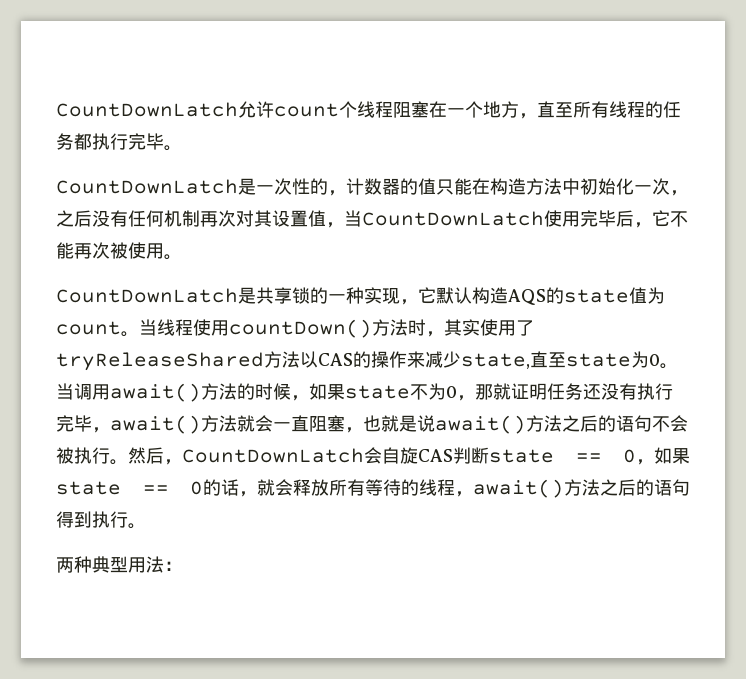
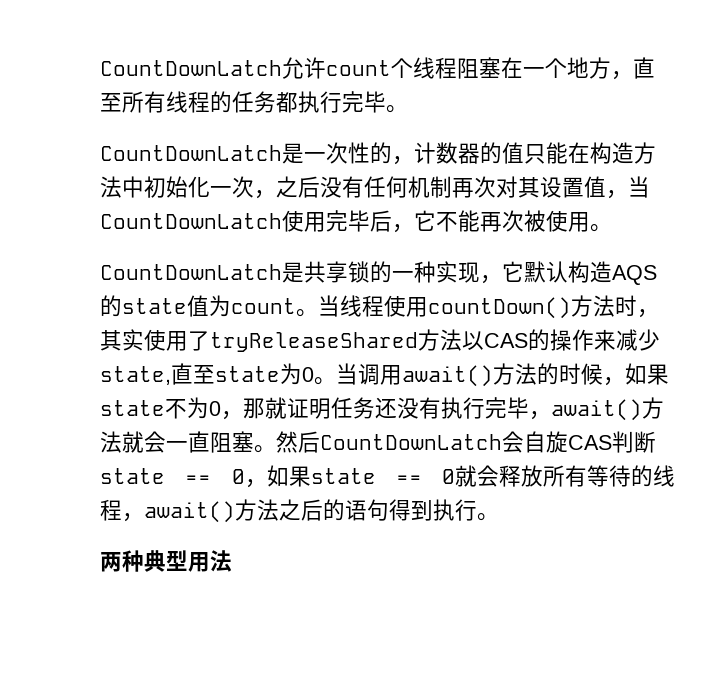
- 当调用await()方法的时候，如果state不为0，那就证明任务还没有执行完毕，await()方法就会一直阻塞，也就是说await()方法之后的语句不会被执行。然后，CountDownLatch会自旋CAS判断state == 0，如果state == 0的话，就会释放所有等待的线程，await()方法之后的语句得到执行。
+ 当调用await()方法的时候，如果state不为0，那就证明任务还没有执行完毕，await()方法就会一直阻塞。然后CountDownLatch会自旋CAS判断state == 0，如果state == 0就会释放所有等待的线程，await()方法之后的语句得到执行。
- 两种典型用法：
+ 两种典型用法

